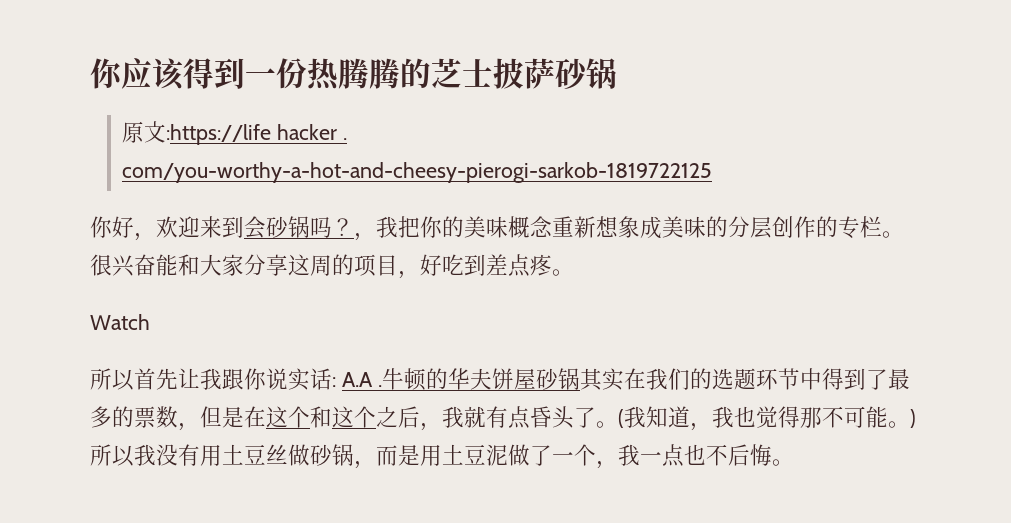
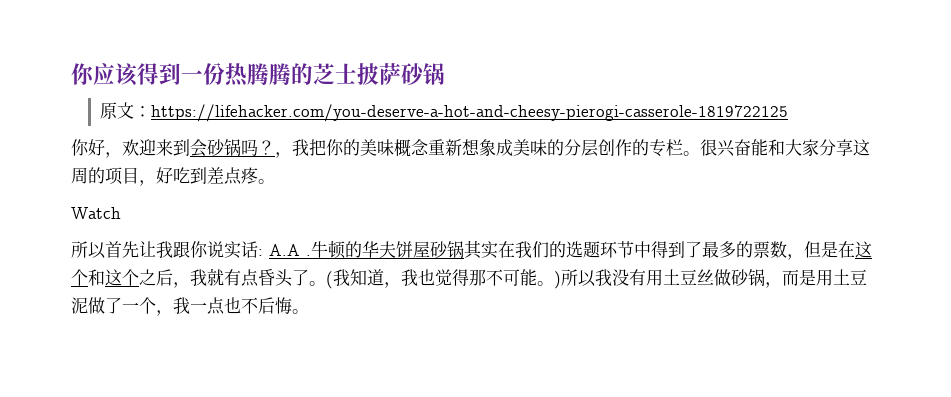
- 原文:https://life hacker . com/you-worthy-a-hot-and-cheesy-pierogi-sarkob-1819722125
+ 原文：https://lifehacker.com/you-deserve-a-hot-and-cheesy-pierogi-casserole-1819722125

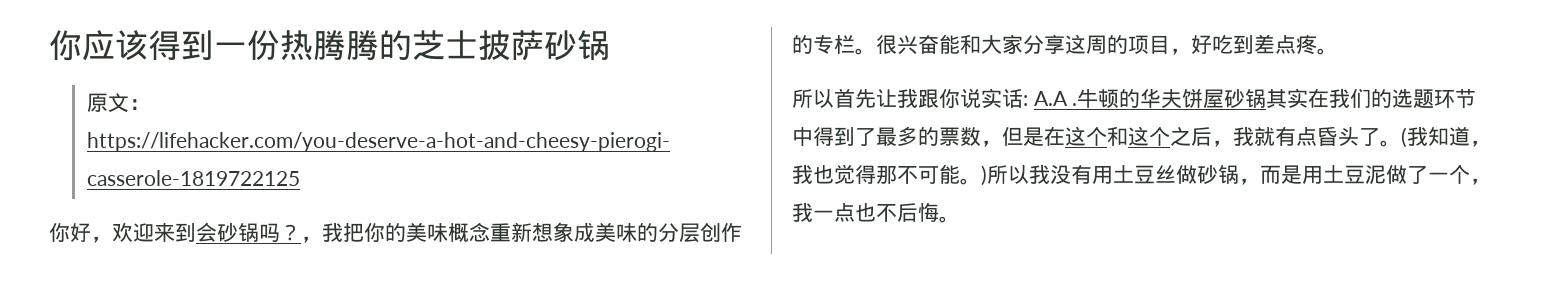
- Watch

